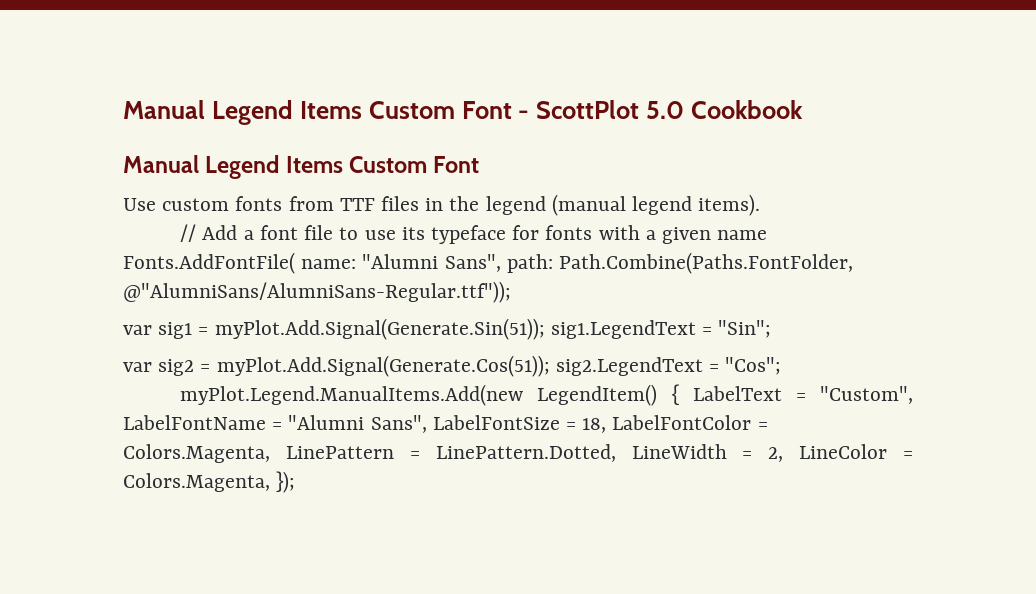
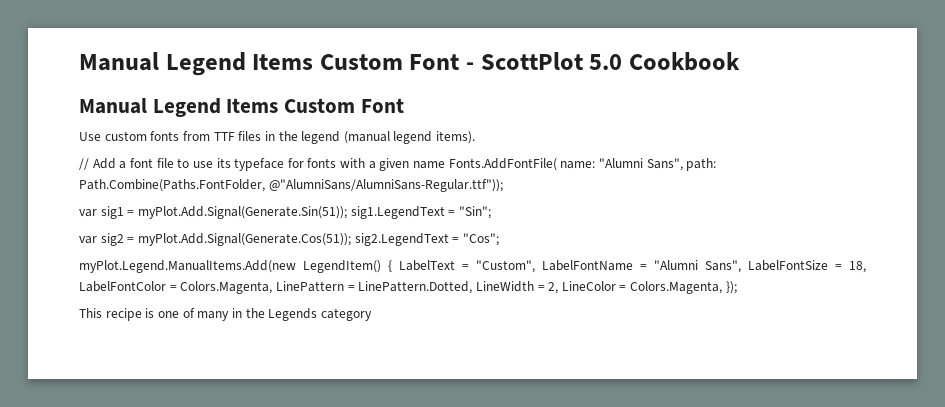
+ This recipe is one of many in the Legends category

